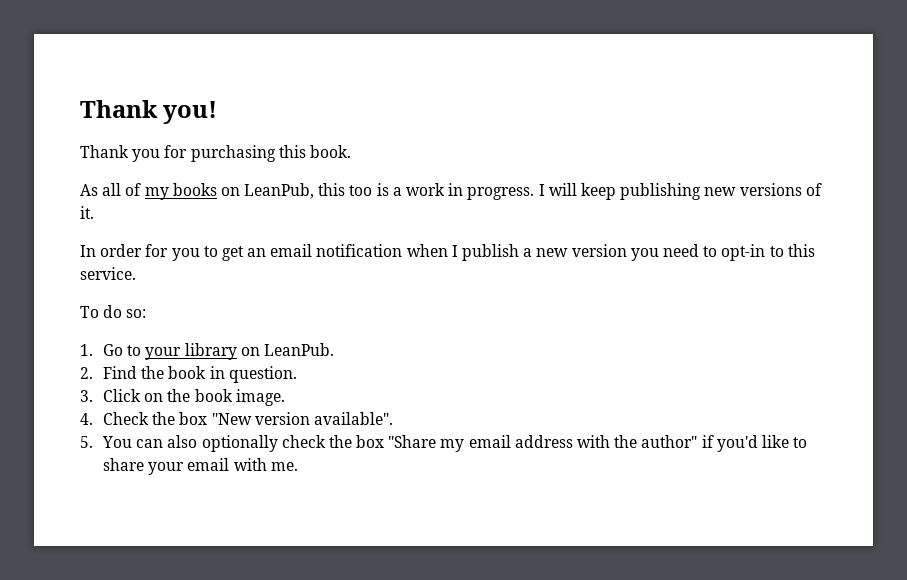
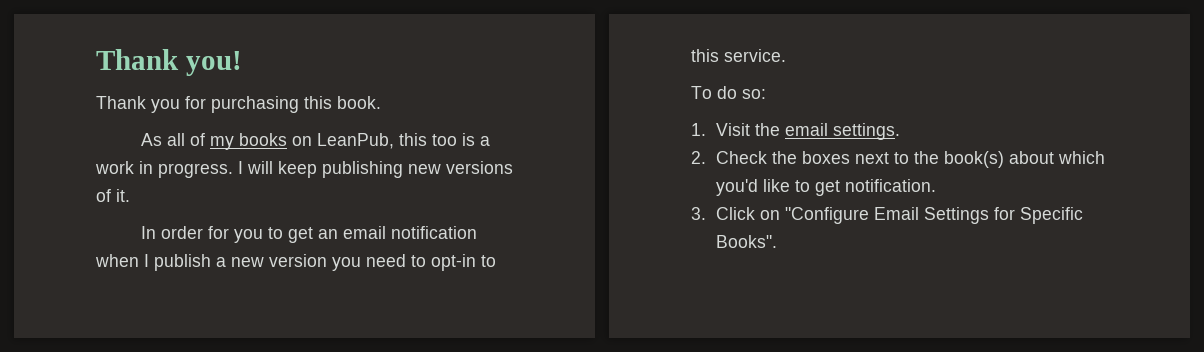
- 1. Go to your library on LeanPub.
- 2. Find the book in question.
- 3. Click on the book image.
- 4. Check the box "New version available".
- 5. You can also optionally check the box "Share my email address with the author" if you'd like to share your email with me.
+ 1. Visit the email settings.
+ 2. Check the boxes next to the book(s) about which you'd like to get notification.
+ 3. Click on "Configure Email Settings for Specific Books".

